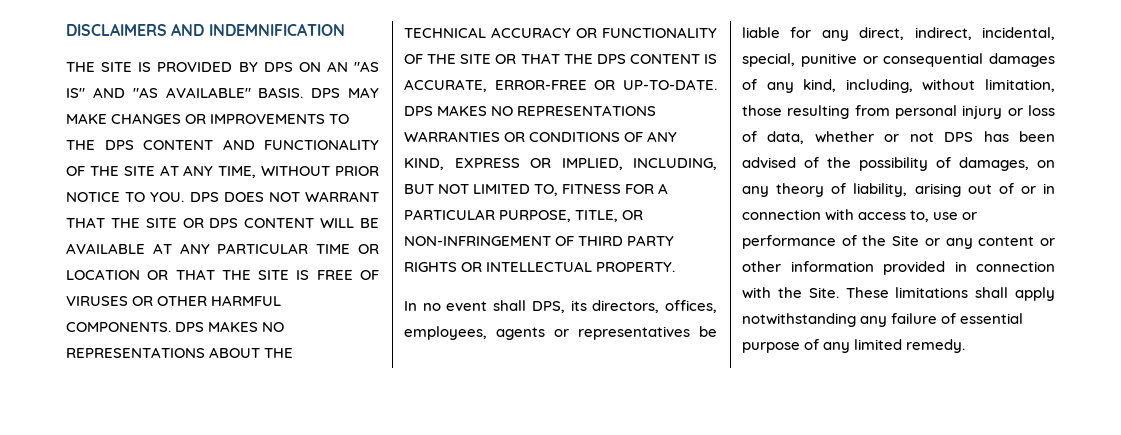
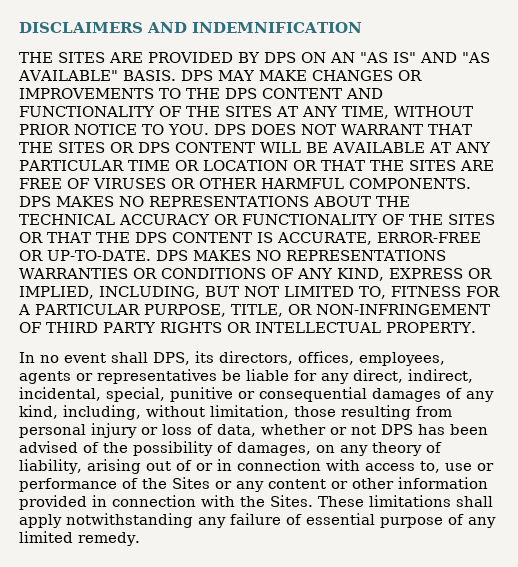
- THE SITE IS PROVIDED BY DPS ON AN "AS IS" AND "AS AVAILABLE" BASIS.
+ THE SITES ARE PROVIDED BY DPS ON AN "AS IS" AND "AS AVAILABLE" BASIS.
- DPS MAY MAKE CHANGES OR IMPROVEMENTS TO THE DPS CONTENT AND FUNCTIONALITY OF THE SITE AT ANY TIME, WITHOUT PRIOR NOTICE TO YOU. DPS DOES NOT WARRANT THAT THE SITE OR DPS CONTENT WILL BE AVAILABLE AT ANY PARTICULAR TIME OR LOCATION OR THAT THE SITE IS FREE OF VIRUSES OR OTHER HARMFUL COMPONENTS.
+ DPS MAY MAKE CHANGES OR IMPROVEMENTS TO THE DPS CONTENT AND FUNCTIONALITY OF THE SITES AT ANY TIME, WITHOUT PRIOR NOTICE TO YOU. DPS DOES NOT WARRANT THAT THE SITES OR DPS CONTENT WILL BE AVAILABLE AT ANY PARTICULAR TIME OR LOCATION OR THAT THE SITES ARE FREE OF VIRUSES OR OTHER HARMFUL COMPONENTS.
- DPS MAKES NO REPRESENTATIONS ABOUT THE TECHNICAL ACCURACY OR FUNCTIONALITY OF THE SITE OR THAT THE DPS CONTENT IS ACCURATE, ERROR-FREE OR UP-TO-DATE.
+ DPS MAKES NO REPRESENTATIONS ABOUT THE TECHNICAL ACCURACY OR FUNCTIONALITY OF THE SITES OR THAT THE DPS CONTENT IS ACCURATE, ERROR-FREE OR UP-TO-DATE.
- In no event shall DPS, its directors, offices, employees, agents or representatives be liable for any direct, indirect, incidental, special, punitive or consequential damages of any kind, including, without limitation, those resulting from personal injury or loss of data, whether or not DPS has been advised of the possibility of damages, on any theory of liability, arising out of or in connection with access to, use or performance of the Site or any content or other information provided in connection with the Site.
+ In no event shall DPS, its directors, offices, employees, agents or representatives be liable for any direct, indirect, incidental, special, punitive or consequential damages of any kind, including, without limitation, those resulting from personal injury or loss of data, whether or not DPS has been advised of the possibility of damages, on any theory of liability, arising out of or in connection with access to, use or performance of the Sites or any content or other information provided in connection with the Sites.

